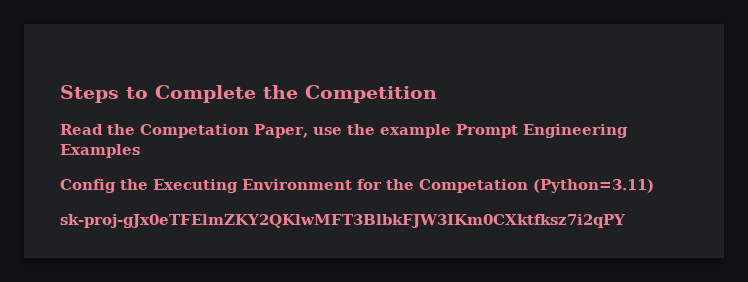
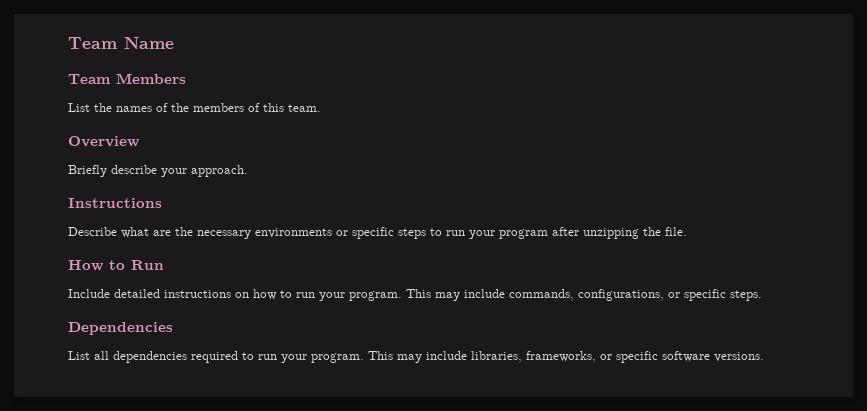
- Steps to Complete the Competition
- Read the Competation Paper, use the example Prompt Engineering Examples
- Config the Executing Environment for the Competation (Python=3.11)
- sk-proj-gJx0eTFElmZKY2QKlwMFT3BlbkFJW3IKm0CXktfksz7i2qPY
+ Team Name
+ Team Members
+ List the names of the members of this team.
+ Overview
+ Briefly describe your approach.
+ Instructions
+ Describe what are the necessary environments or specific steps to run your program after unzipping the file.
+ How to Run
+ Include detailed instructions on how to run your program. This may include commands, configurations, or specific steps.
+ Dependencies
+ List all dependencies required to run your program. This may include libraries, frameworks, or specific software versions.

